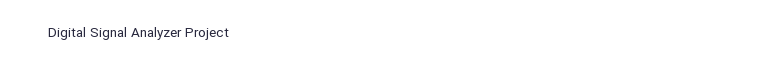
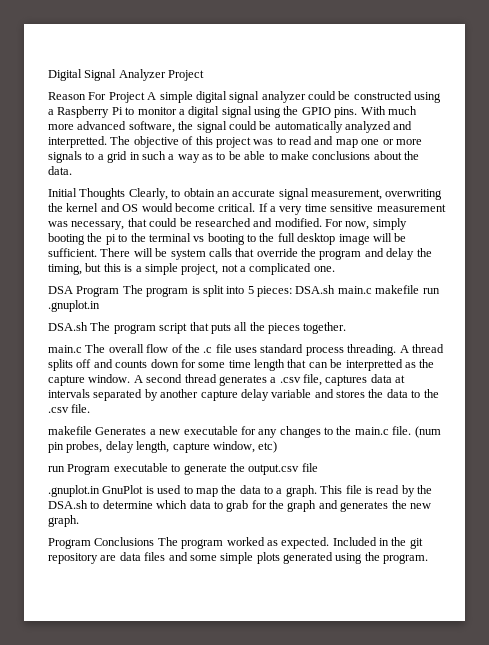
+ Reason For Project A simple digital signal analyzer could be constructed using a Raspberry Pi to monitor a digital signal using the GPIO pins. With much more advanced software, the signal could be automatically analyzed and interpretted. The objective of this project was to read and map one or more signals to a grid in such a way as to be able to make conclusions about the data.
+ Initial Thoughts Clearly, to obtain an accurate signal measurement, overwriting the kernel and OS would become critical. If a very time sensitive measurement was necessary, that could be researched and modified. For now, simply booting the pi to the terminal vs booting to the full desktop image will be sufficient. There will be system calls that override the program and delay the timing, but this is a simple project, not a complicated one.
+ DSA Program The program is split into 5 pieces: DSA.sh main.c makefile run .gnuplot.in
+ DSA.sh The program script that puts all the pieces together.
+ main.c The overall flow of the .c file uses standard process threading. A thread splits off and counts down for some time length that can be interpretted as the capture window. A second thread generates a .csv file, captures data at intervals separated by another capture delay variable and stores the data to the .csv file.
+ makefile Generates a new executable for any changes to the main.c file. (num pin probes, delay length, capture window, etc)
+ run Program executable to generate the output.csv file
+ .gnuplot.in GnuPlot is used to map the data to a graph. This file is read by the DSA.sh to determine which data to grab for the graph and generates the new graph.
+ Program Conclusions The program worked as expected. Included in the git repository are data files and some simple plots generated using the program.

